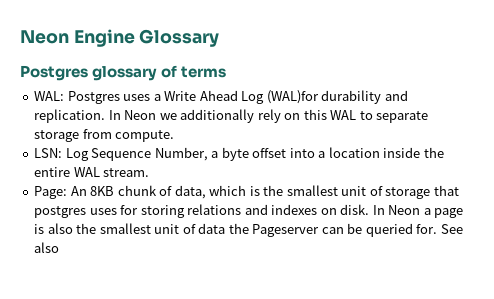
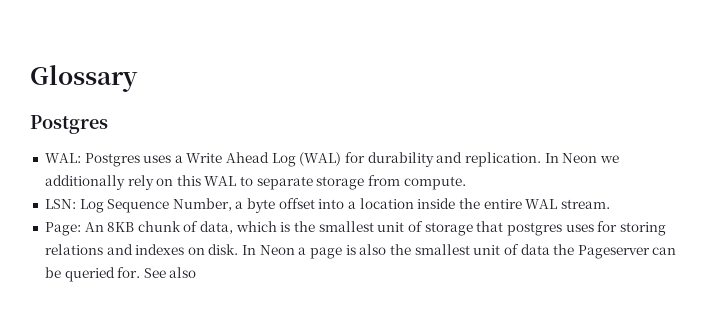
- Neon Engine Glossary
- Postgres glossary of terms
+ Glossary
+ Postgres
- WAL: Postgres uses a Write Ahead Log (WAL)for durability and replication.
+ WAL: Postgres uses a Write Ahead Log (WAL) for durability and replication.

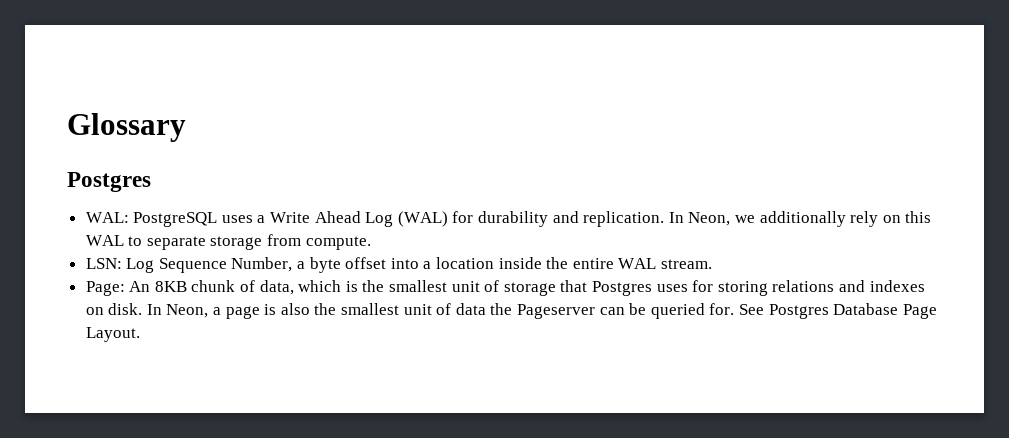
- WAL: Postgres uses a Write Ahead Log (WAL) for durability and replication.
+ WAL: PostgreSQL uses a Write Ahead Log (WAL) for durability and replication.
- In Neon we additionally rely on this WAL to separate storage from compute.
+ In Neon, we additionally rely on this WAL to separate storage from compute.
- Page: An 8KB chunk of data, which is the smallest unit of storage that postgres uses for storing relations and indexes on disk.
+ Page: An 8KB chunk of data, which is the smallest unit of storage that Postgres uses for storing relations and indexes on disk.
- In Neon a page is also the smallest unit of data the Pageserver can be queried for.
+ In Neon, a page is also the smallest unit of data the Pageserver can be queried for.
- See also
+ See Postgres Database Page Layout.

